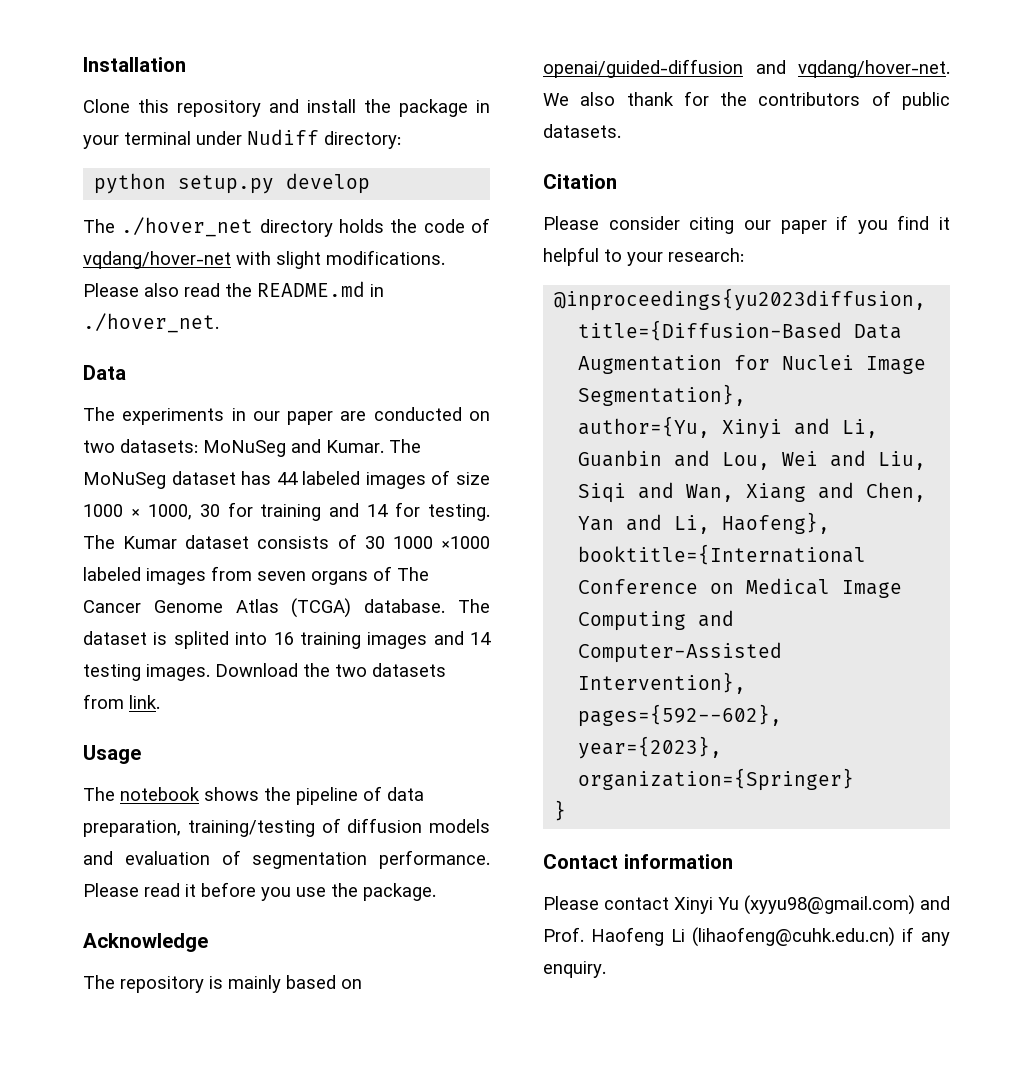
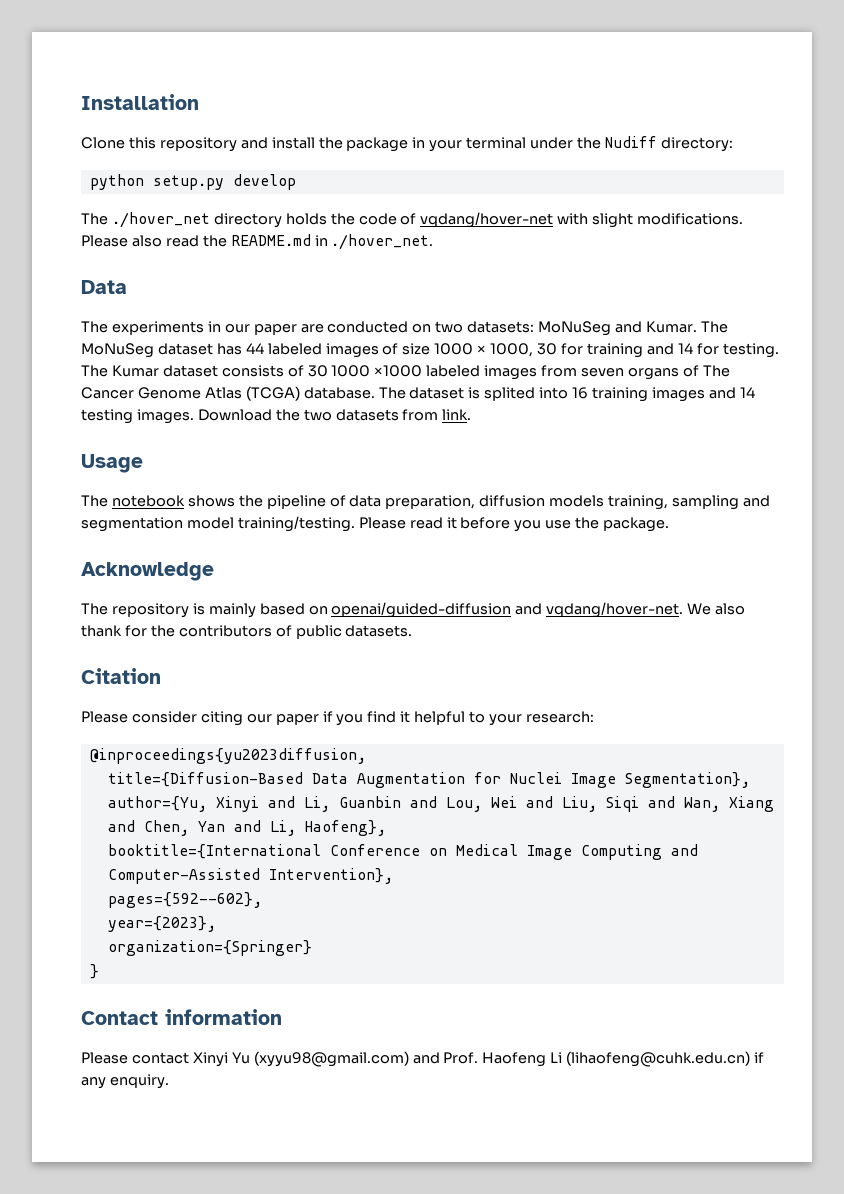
- Clone this repository and install the package in your terminal under Nudiff directory:
+ Clone this repository and install the package in your terminal under the Nudiff directory:
- The notebook shows the pipeline of data preparation, training/testing of diffusion models and evaluation of segmentation performance.
+ The notebook shows the pipeline of data preparation, diffusion models training, sampling and segmentation model training/testing.

